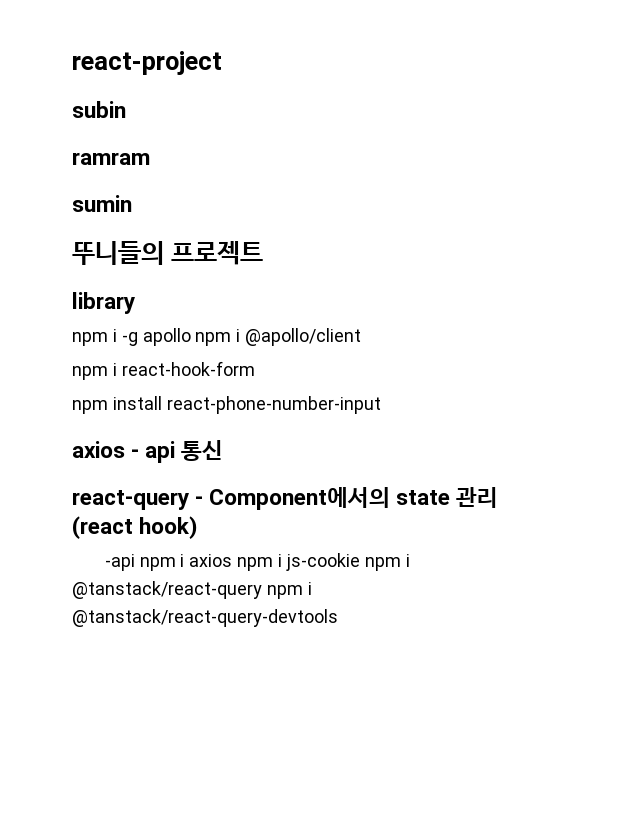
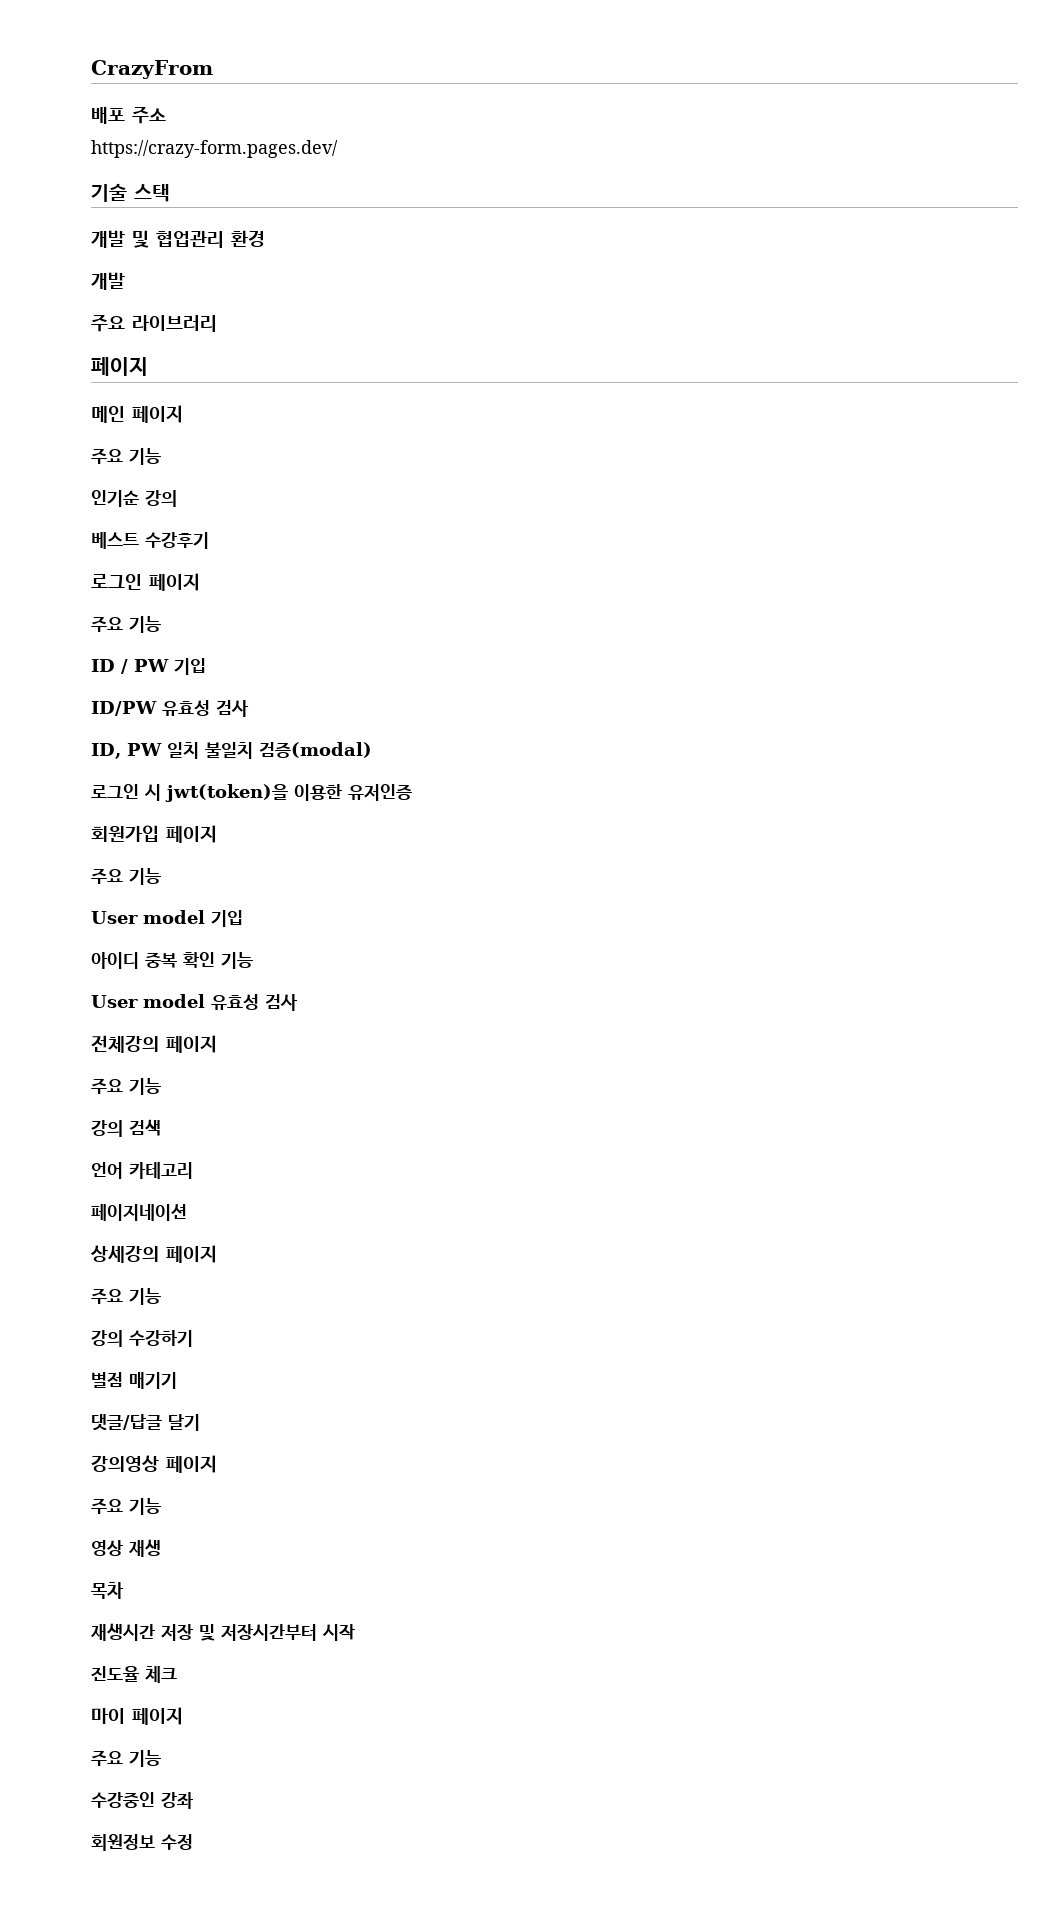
- react-project
- subin
- ramram
- sumin
- 뚜니들의 프로젝트
- library
- npm i -g apollo npm i @apollo/client
- npm i react-hook-form
- npm install react-phone-number-input
- axios - api 통신
- react-query - Component에서의 state 관리 (react hook)
- -api npm i axios npm i js-cookie npm i @tanstack/react-query npm i @tanstack/react-query-devtools
+ CrazyFrom
+ 배포 주소
+ https://crazy-form.pages.dev/
+ 기술 스택
+ 개발 및 협업관리 환경
+ 개발
+ 주요 라이브러리
+ 페이지
+ 메인 페이지
+ 주요 기능
+ 인기순 강의
+ 베스트 수강후기
+ 로그인 페이지
+ 주요 기능
+ ID / PW 기입
+ ID/PW 유효성 검사
+ ID, PW 일치 불일치 검증(modal)
+ 로그인 시 jwt(token)을 이용한 유저인증
+ 회원가입 페이지
+ 주요 기능
+ User model 기입
+ 아이디 중복 확인 기능
+ User model 유효성 검사
+ 전체강의 페이지
+ 주요 기능
+ 강의 검색
+ 언어 카테고리
+ 페이지네이션
+ 상세강의 페이지
+ 주요 기능
+ 강의 수강하기
+ 별점 매기기
+ 댓글/답글 달기
+ 강의영상 페이지
+ 주요 기능
+ 영상 재생
+ 목차
+ 재생시간 저장 및 저장시간부터 시작
+ 진도율 체크
+ 마이 페이지
+ 주요 기능
+ 수강중인 강좌
+ 회원정보 수정

